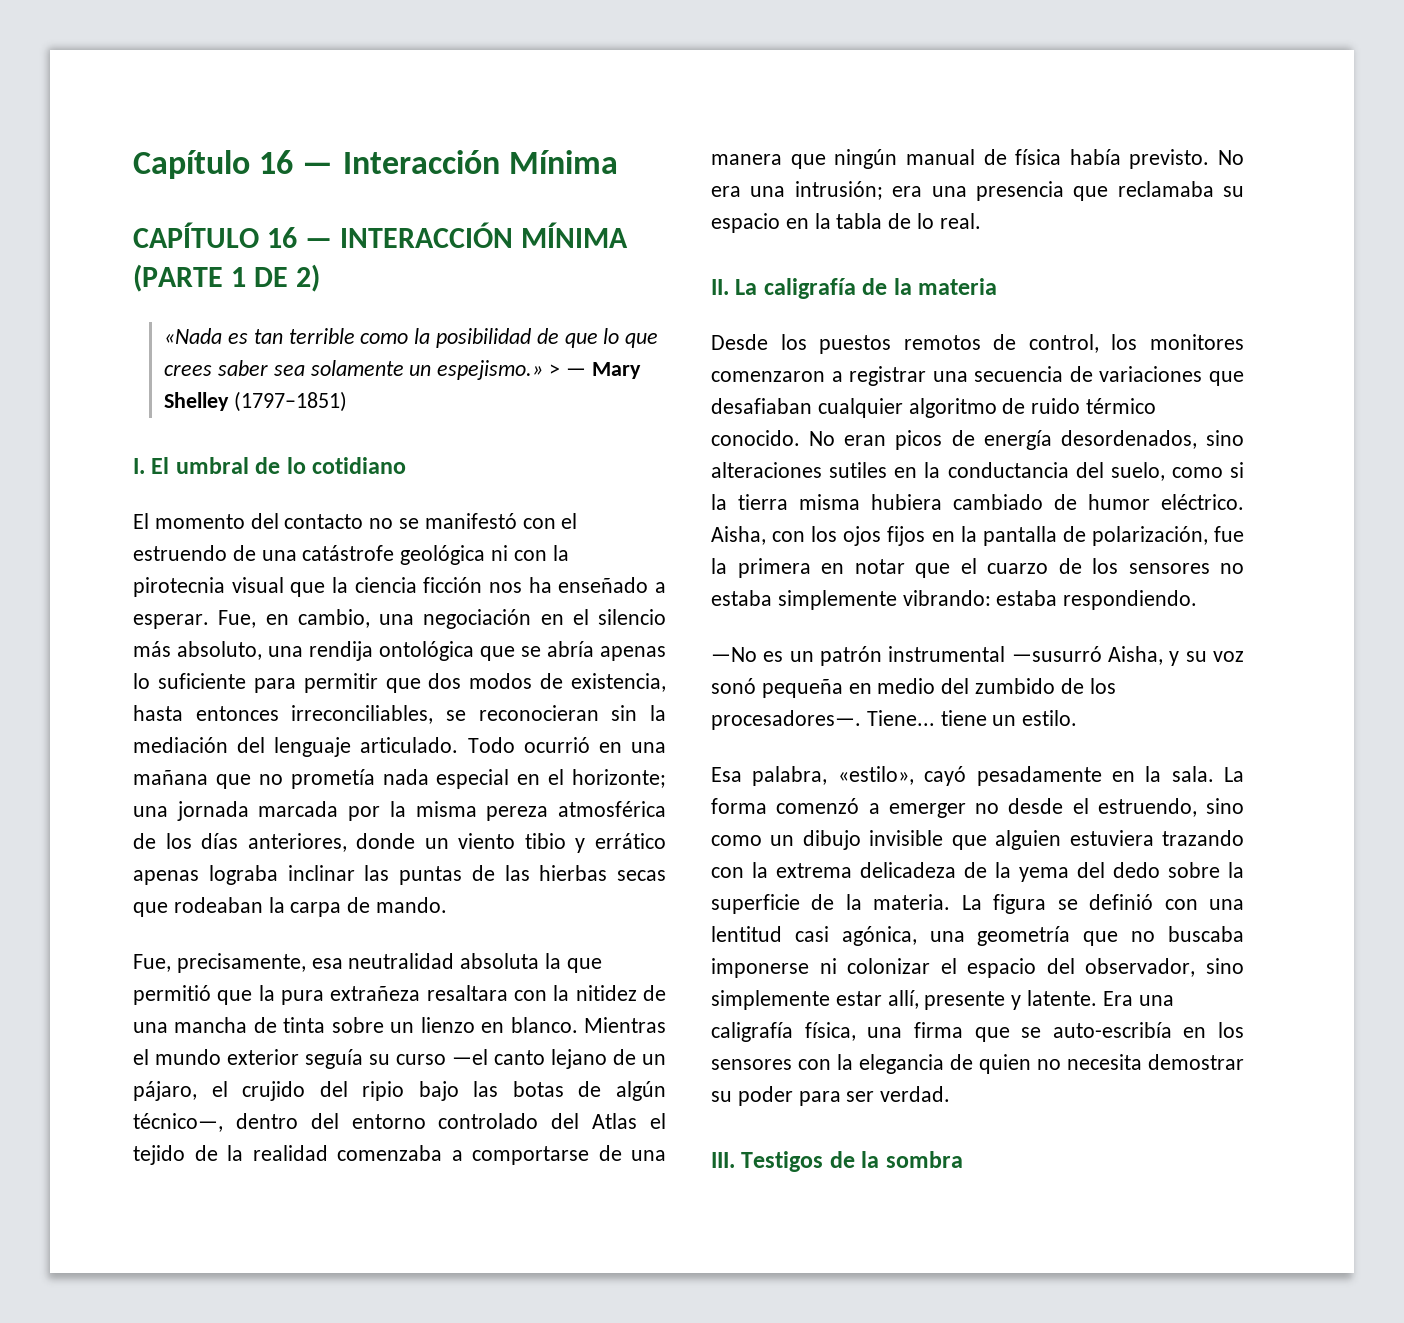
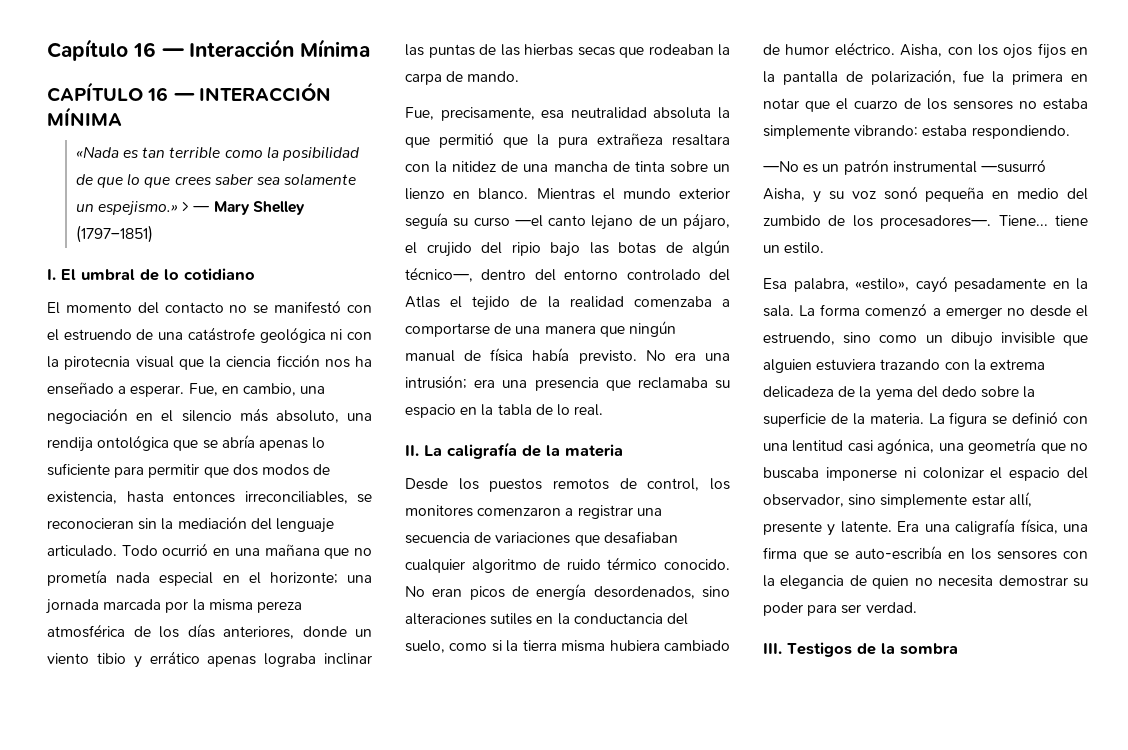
- CAPÍTULO 16 — INTERACCIÓN MÍNIMA (PARTE 1 DE 2)
+ CAPÍTULO 16 — INTERACCIÓN MÍNIMA

